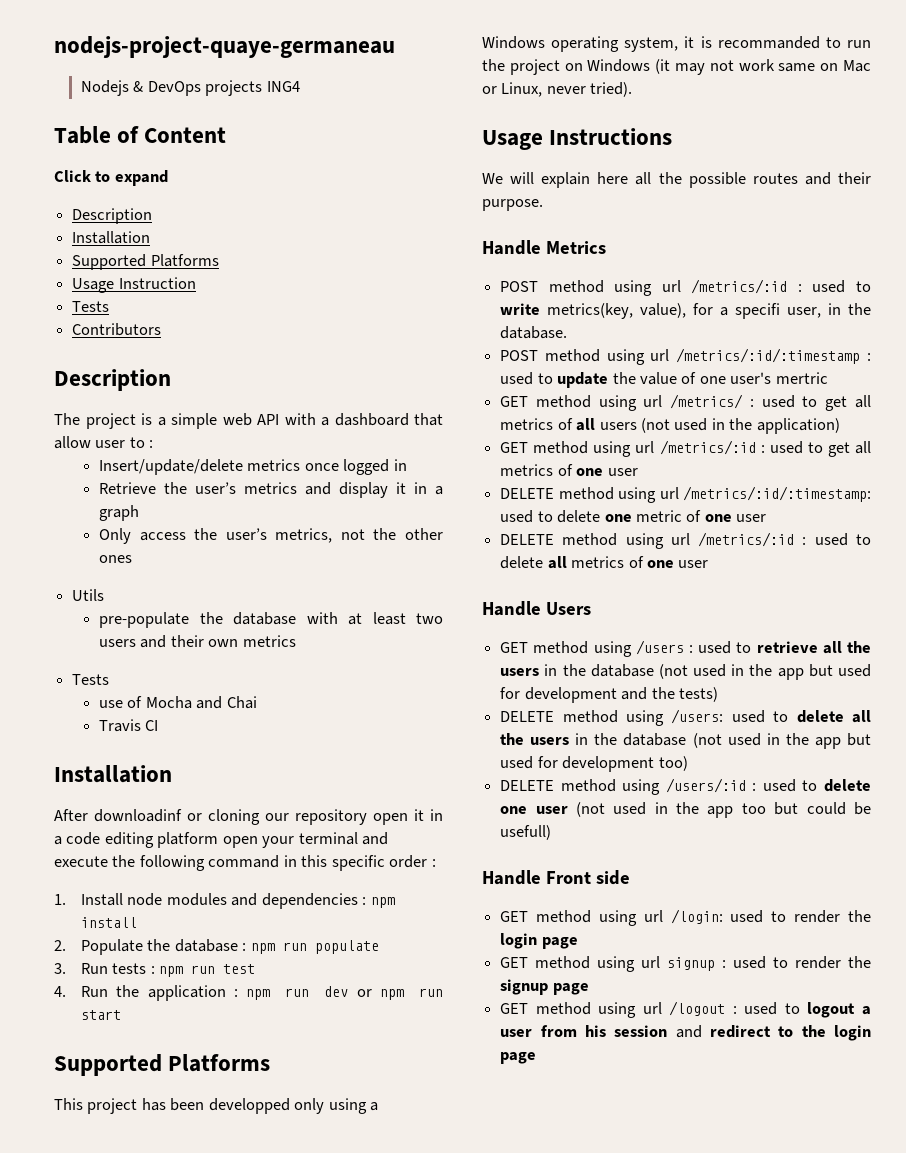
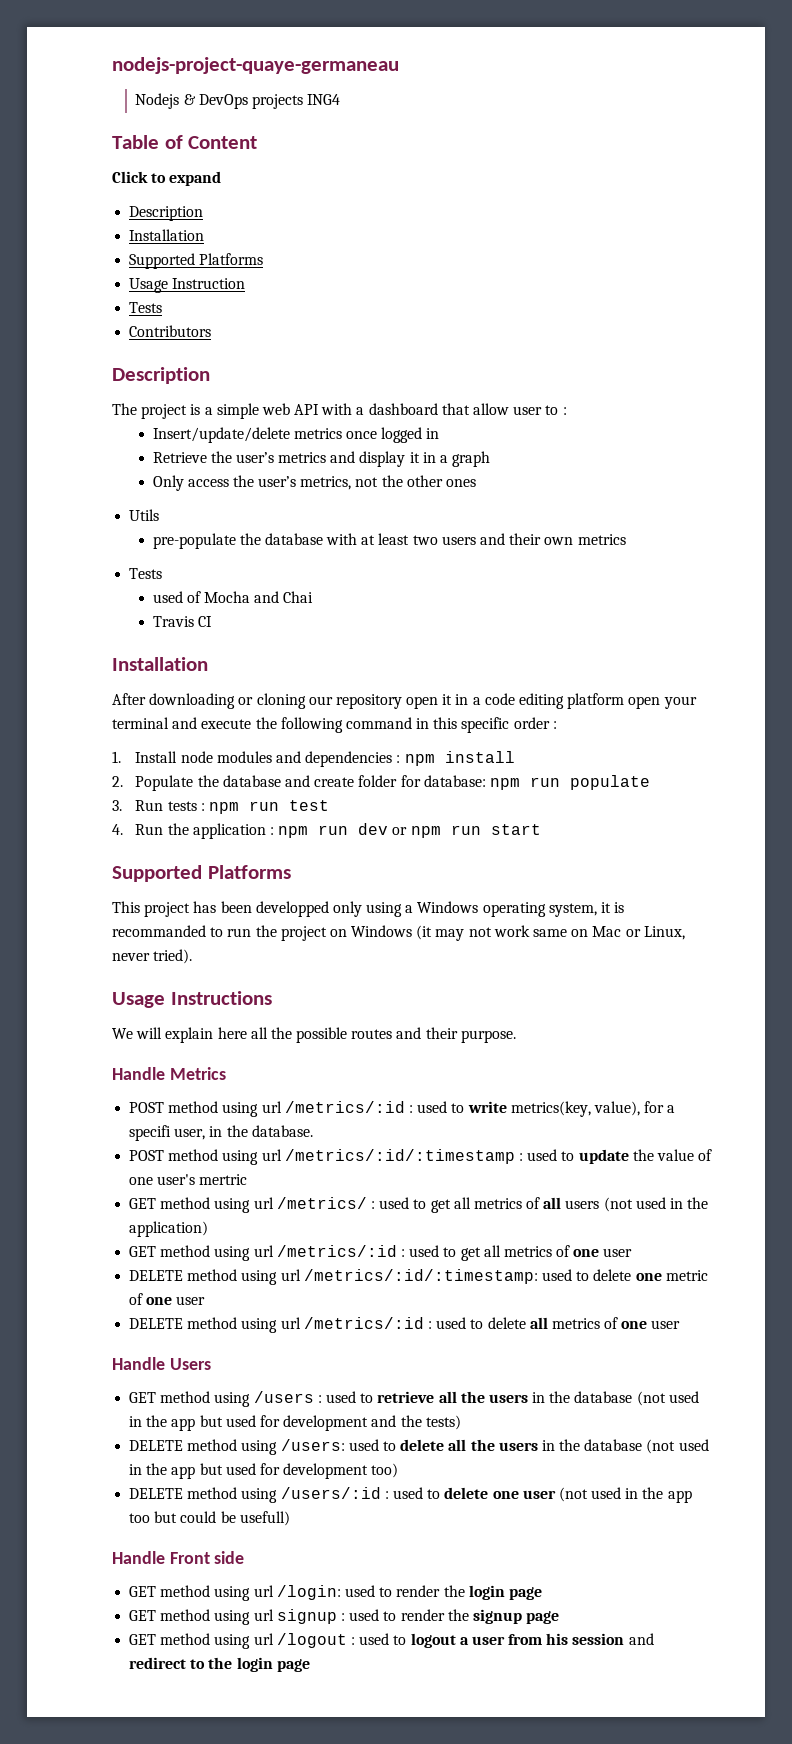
- use of Mocha and Chai
+ used of Mocha and Chai
- After downloadinf or cloning our repository open it in a code editing platform open your terminal and execute the following command in this specific order :
+ After downloading or cloning our repository open it in a code editing platform open your terminal and execute the following command in this specific order :
- 2. Populate the database : npm run populate
+ 2. Populate the database and create folder for database: npm run populate

